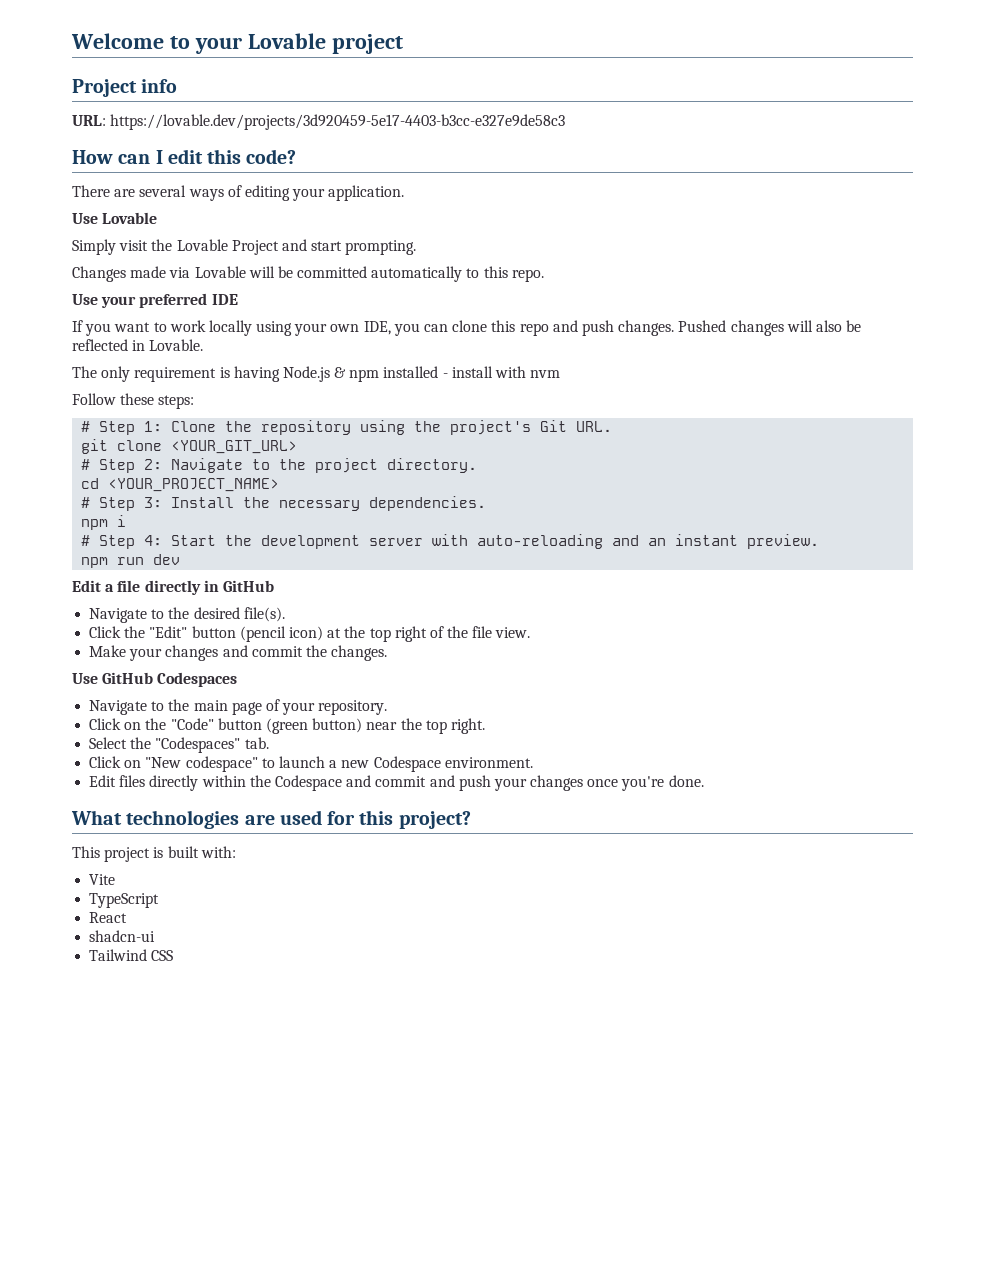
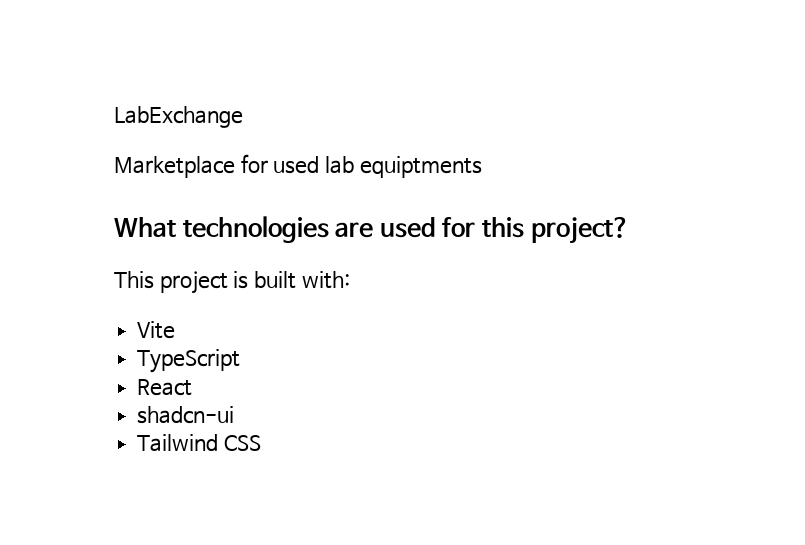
- Welcome to your Lovable project
- Project info
- URL: https://lovable.dev/projects/3d920459-5e17-4403-b3cc-e327e9de58c3
- How can I edit this code?
- There are several ways of editing your application.
- Use Lovable
- Simply visit the Lovable Project and start prompting.
- Changes made via Lovable will be committed automatically to this repo.
- Use your preferred IDE
- If you want to work locally using your own IDE, you can clone this repo and push changes. Pushed changes will also be reflected in Lovable.
- The only requirement is having Node.js & npm installed - install with nvm
- Follow these steps:
- # Step 1: Clone the repository using the project's Git URL.
- git clone <YOUR_GIT_URL>
- # Step 2: Navigate to the project directory.
- cd <YOUR_PROJECT_NAME>
- # Step 3: Install the necessary dependencies.
- npm i
- # Step 4: Start the development server with auto-reloading and an instant preview.
- npm run dev
- Edit a file directly in GitHub
- Navigate to the desired file(s).
- Click the "Edit" button (pencil icon) at the top right of the file view.
- Make your changes and commit the changes.
- Use GitHub Codespaces
- Navigate to the main page of your repository.
- Click on the "Code" button (green button) near the top right.
- Select the "Codespaces" tab.
- Click on "New codespace" to launch a new Codespace environment.
- Edit files directly within the Codespace and commit and push your changes once you're done.
+ LabExchange
+ Marketplace for used lab equiptments

